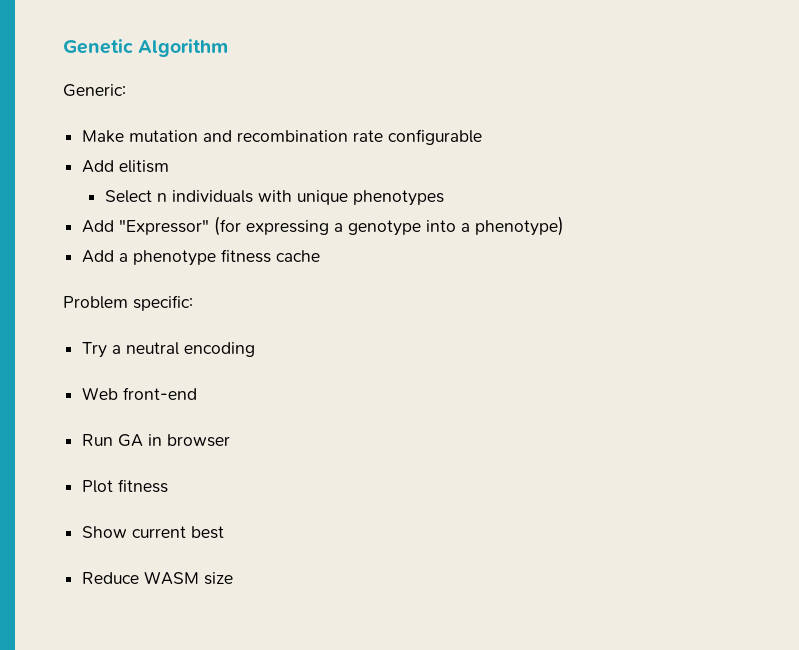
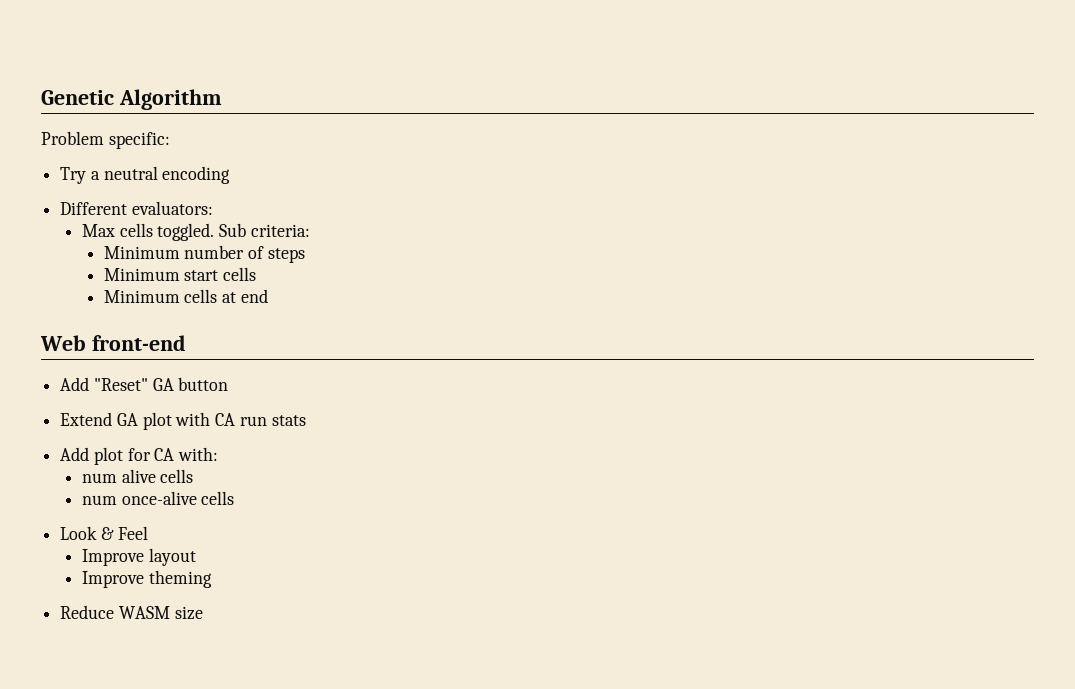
- Generic:
- Make mutation and recombination rate configurable
- Add elitism
- Select n individuals with unique phenotypes
- Add "Expressor" (for expressing a genotype into a phenotype)
- Add a phenotype fitness cache
+ Different evaluators:
+ Max cells toggled. Sub criteria:
+ Minimum number of steps
+ Minimum start cells
+ Minimum cells at end
  Web front-end
- Run GA in browser
- Plot fitness
- Show current best
+ Add "Reset" GA button
+ Extend GA plot with CA run stats
+ Add plot for CA with:
+ num alive cells
+ num once-alive cells
+ Look & Feel
+ Improve layout
+ Improve theming

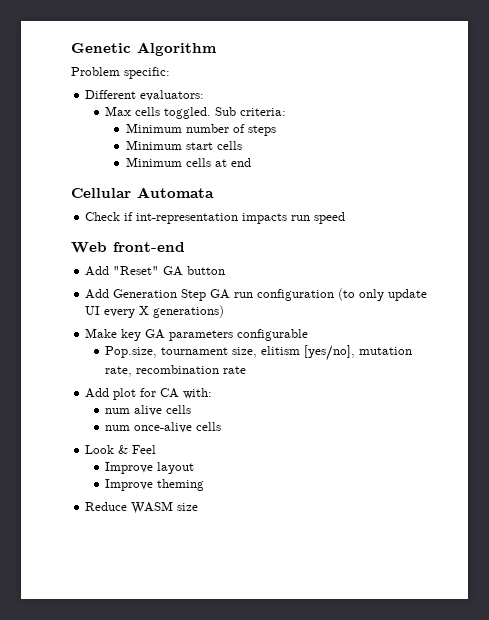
- Try a neutral encoding
+ Cellular Automata
+ Check if int-representation impacts run speed
- Extend GA plot with CA run stats
+ Add Generation Step GA run configuration (to only update UI every X generations)
+ Make key GA parameters configurable
+ Pop.size, tournament size, elitism [yes/no], mutation rate, recombination rate

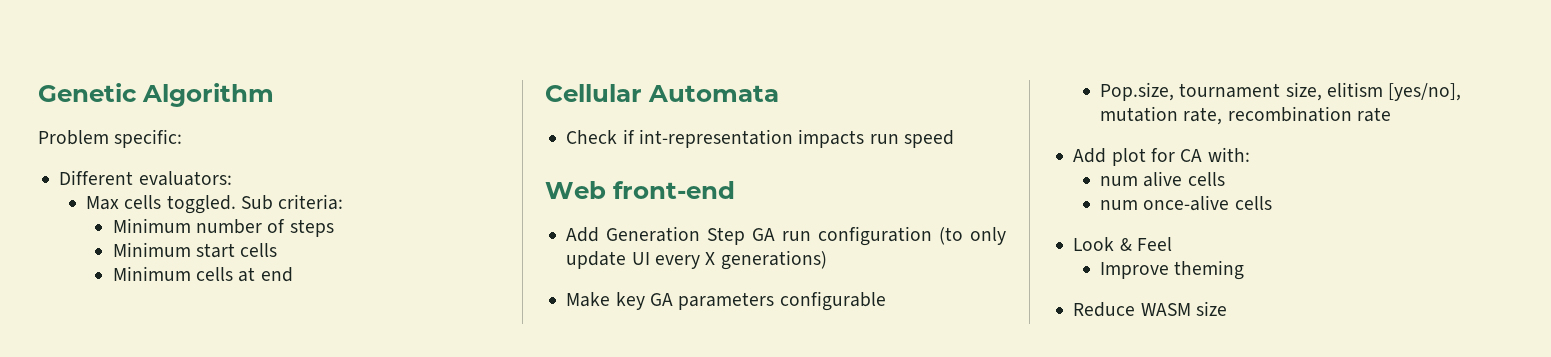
- Add "Reset" GA button
- Improve layout

